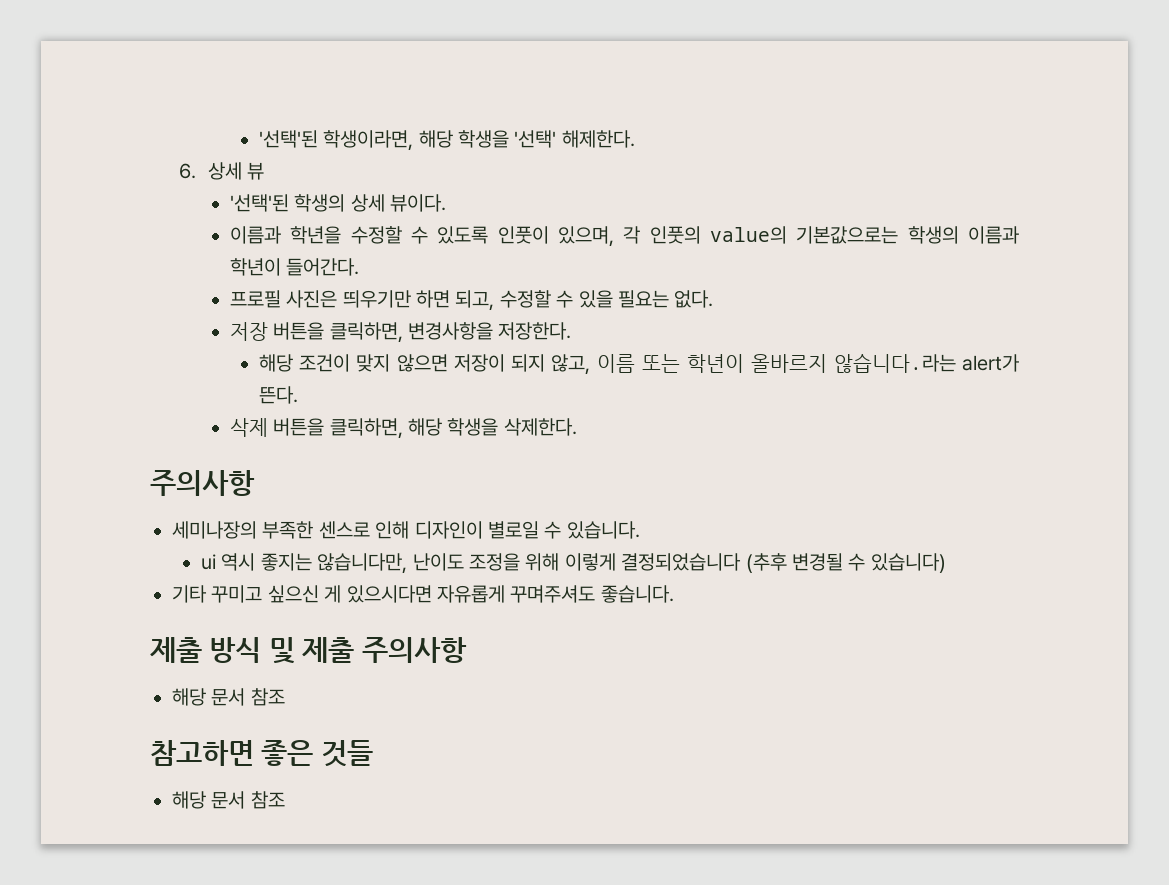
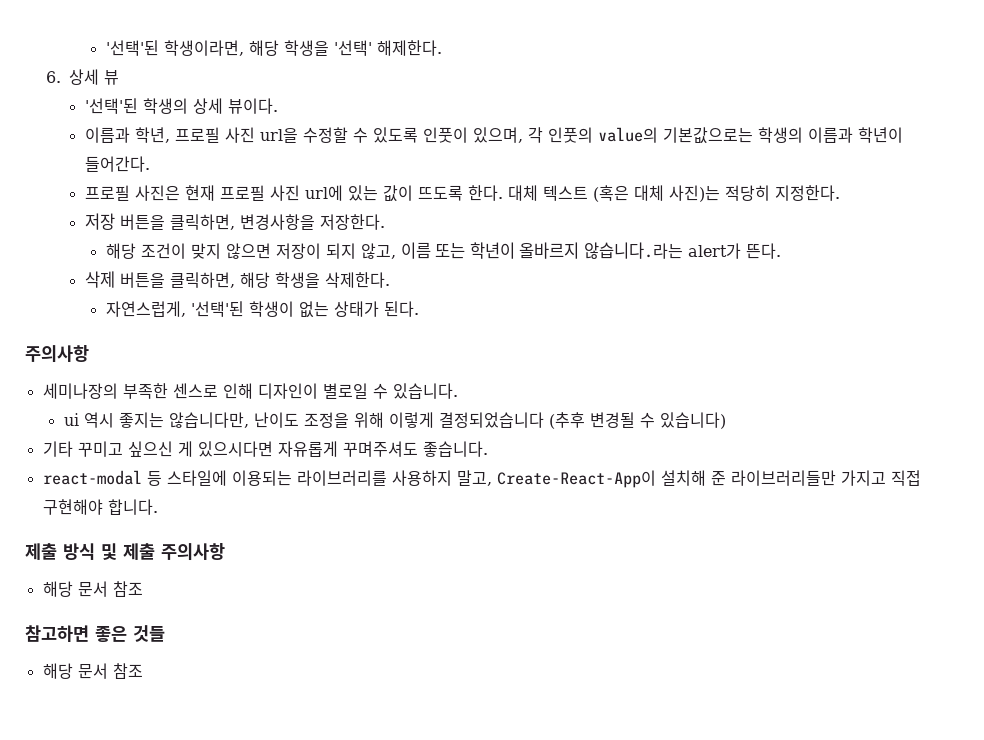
- 이름과 학년을 수정할 수 있도록 인풋이 있으며, 각 인풋의 value의 기본값으로는 학생의 이름과 학년이 들어간다.
+ 이름과 학년, 프로필 사진 url을 수정할 수 있도록 인풋이 있으며, 각 인풋의 value의 기본값으로는 학생의 이름과 학년이 들어간다.
- 프로필 사진은 띄우기만 하면 되고, 수정할 수 있을 필요는 없다.
+ 프로필 사진은 현재 프로필 사진 url에 있는 값이 뜨도록 한다. 대체 텍스트 (혹은 대체 사진)는 적당히 지정한다.
+ 자연스럽게, '선택'된 학생이 없는 상태가 된다.
+ react-modal 등 스타일에 이용되는 라이브러리를 사용하지 말고, Create-React-App이 설치해 준 라이브러리들만 가지고 직접 구현해야 합니다.

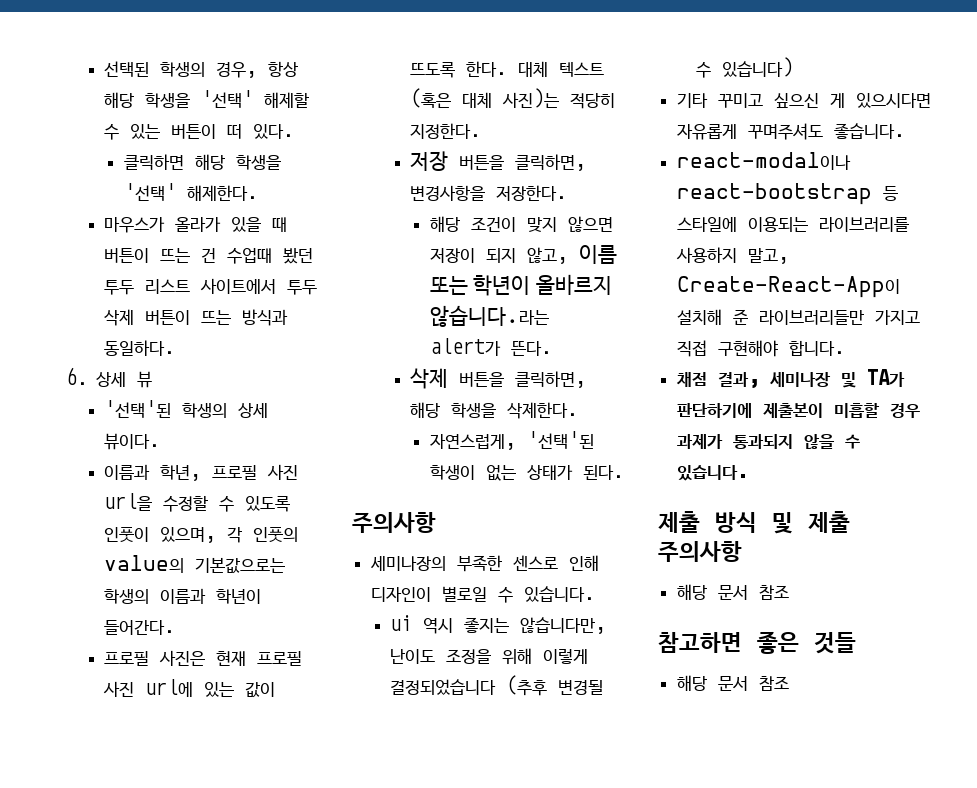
- '선택'된 학생이라면, 해당 학생을 '선택' 해제한다.
+ 선택된 학생의 경우, 항상 해당 학생을 '선택' 해제할 수 있는 버튼이 떠 있다.
+ 클릭하면 해당 학생을 '선택' 해제한다.
+ 마우스가 올라가 있을 때 버튼이 뜨는 건 수업때 봤던 투두 리스트 사이트에서 투두 삭제 버튼이 뜨는 방식과 동일하다.
- react-modal 등 스타일에 이용되는 라이브러리를 사용하지 말고, Create-React-App이 설치해 준 라이브러리들만 가지고 직접 구현해야 합니다.
+ react-modal이나 react-bootstrap 등 스타일에 이용되는 라이브러리를 사용하지 말고, Create-React-App이 설치해 준 라이브러리들만 가지고 직접 구현해야 합니다.
+ 채점 결과, 세미나장 및 TA가 판단하기에 제출본이 미흡할 경우 과제가 통과되지 않을 수 있습니다.

